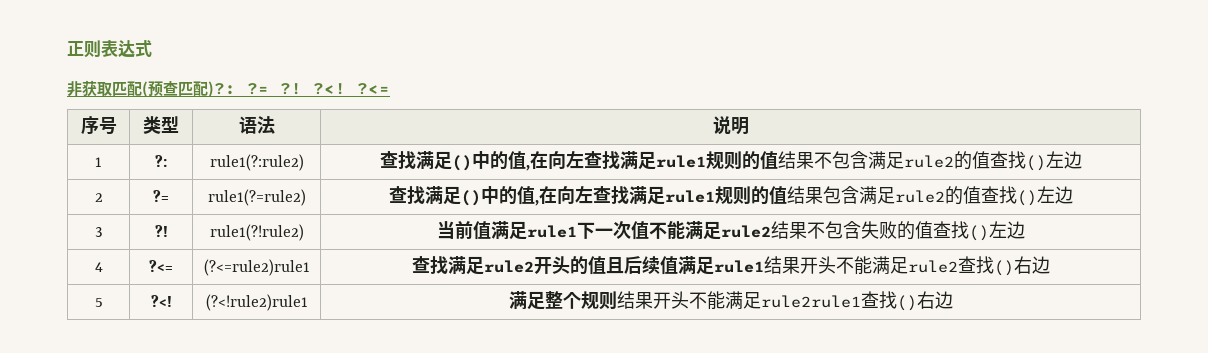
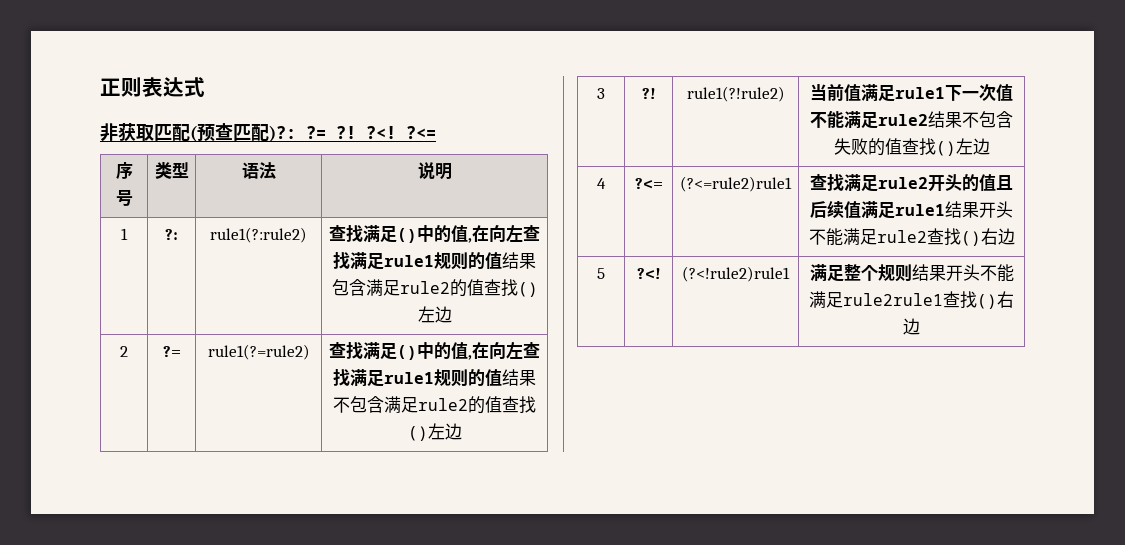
- 1 | ?: | rule1(?:rule2) | 查找满足()中的值,在向左查找满足rule1规则的值结果不包含满足rule2的值查找()左边
+ 1 | ?: | rule1(?:rule2) | 查找满足()中的值,在向左查找满足rule1规则的值结果包含满足rule2的值查找()左边
- 2 | ?= | rule1(?=rule2) | 查找满足()中的值,在向左查找满足rule1规则的值结果包含满足rule2的值查找()左边
+ 2 | ?= | rule1(?=rule2) | 查找满足()中的值,在向左查找满足rule1规则的值结果不包含满足rule2的值查找()左边

